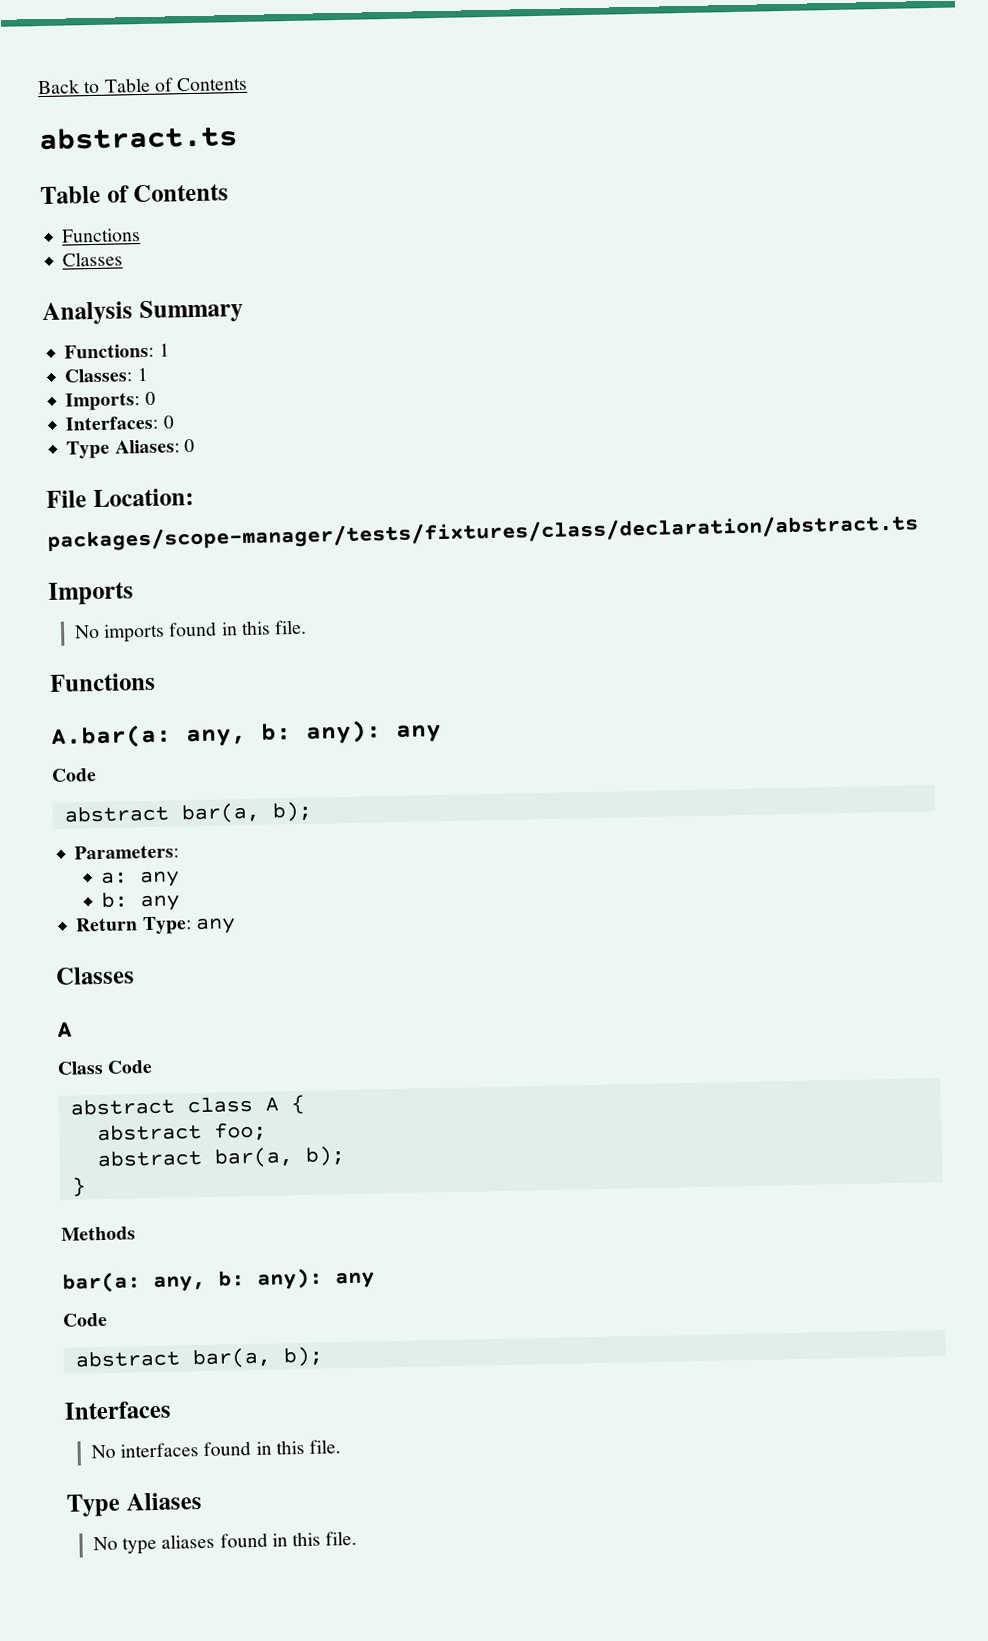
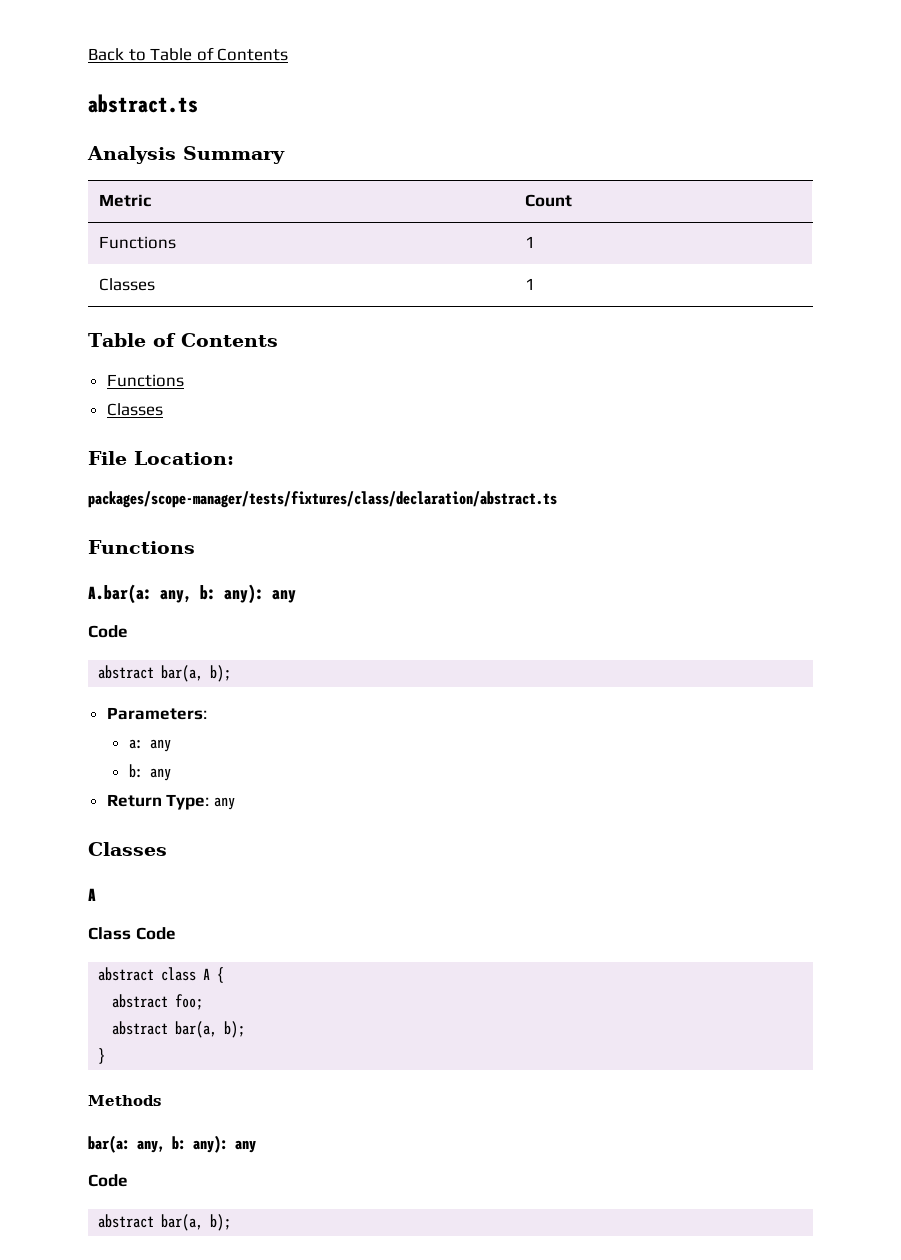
+ Analysis Summary
+ Metric | Count
+ Functions | 1
+ Classes | 1
- Analysis Summary
- Functions: 1
- Classes: 1
- Imports: 0
- Interfaces: 0
- Type Aliases: 0
  File Location:
  packages/scope-manager/tests/fixtures/class/declaration/abstract.ts
- Imports
- No imports found in this file.
- Interfaces
- No interfaces found in this file.
- Type Aliases
- No type aliases found in this file.

